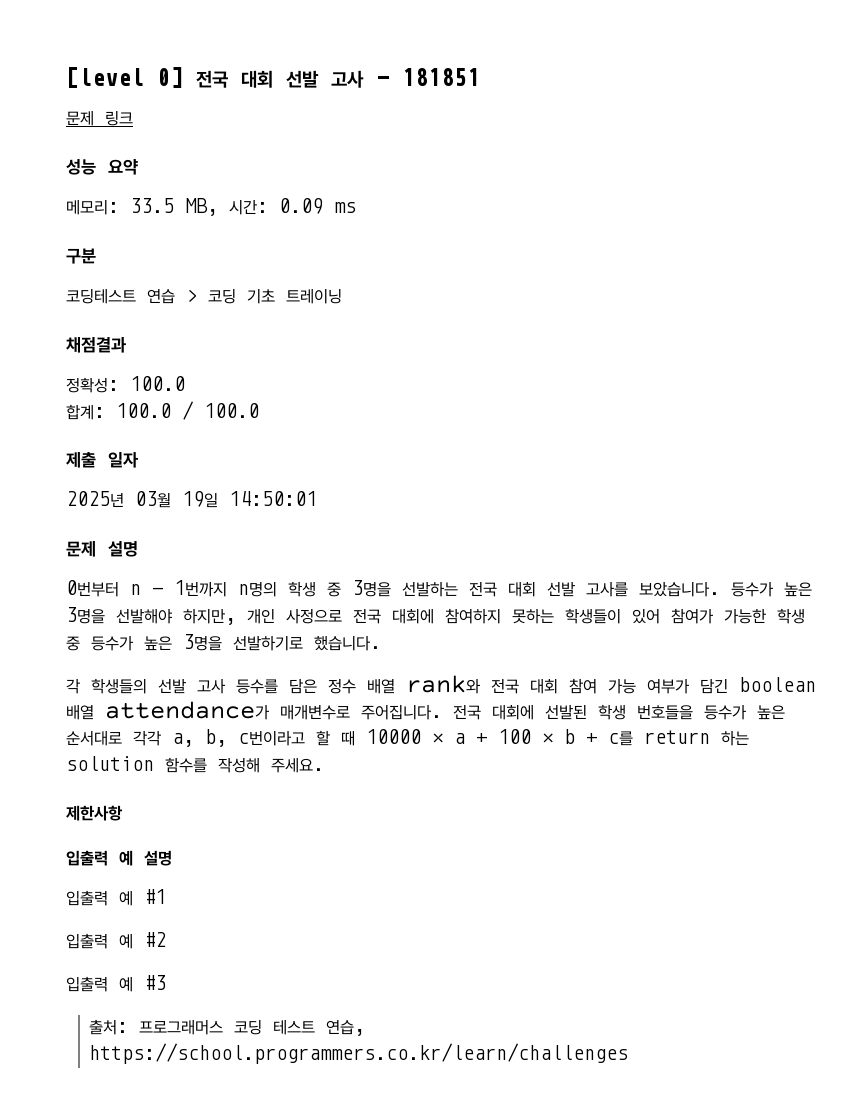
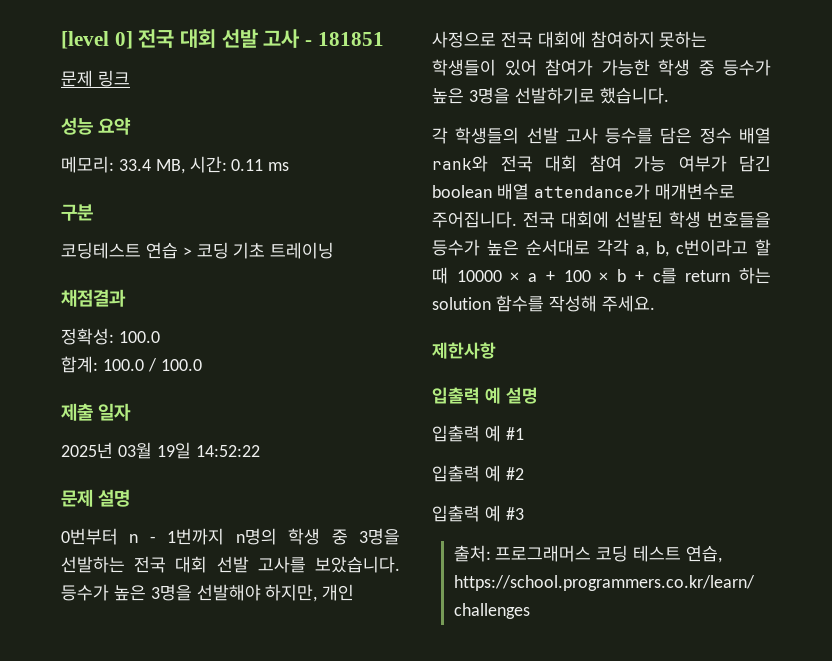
- 메모리: 33.5 MB, 시간: 0.09 ms
+ 메모리: 33.4 MB, 시간: 0.11 ms
- 2025년 03월 19일 14:50:01
+ 2025년 03월 19일 14:52:22

